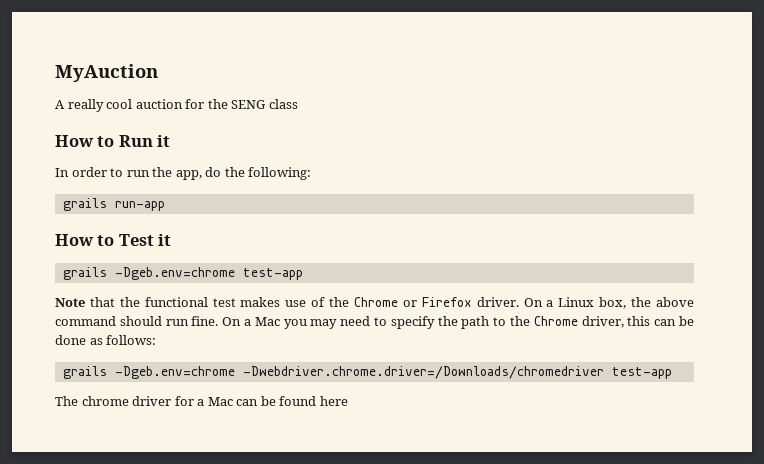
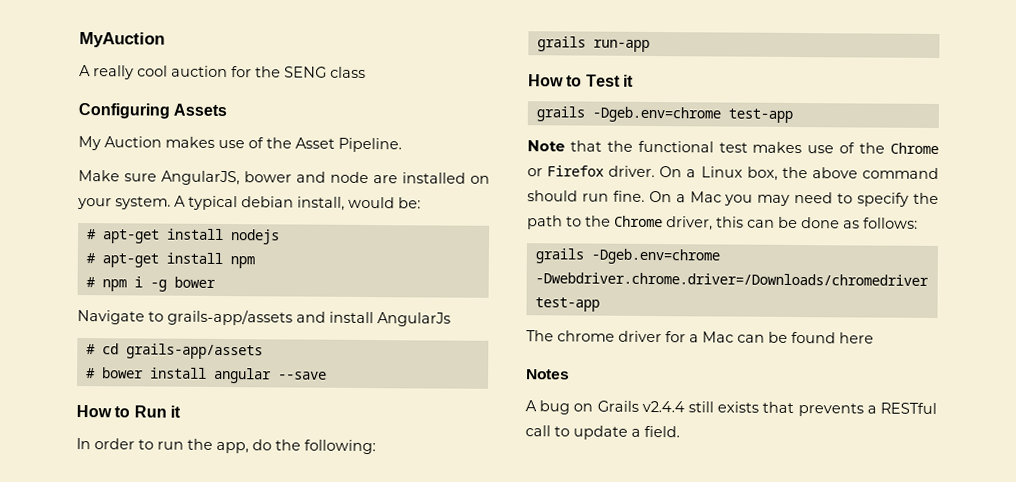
+ Configuring Assets
+ My Auction makes use of the Asset Pipeline.
+ Make sure AngularJS, bower and node are installed on your system. A typical debian install, would be:
+ # apt-get install nodejs
+ # apt-get install npm
+ # npm i -g bower
+ Navigate to grails-app/assets and install AngularJs
+ # cd grails-app/assets
+ # bower install angular --save
+ Notes
+ A bug on Grails v2.4.4 still exists that prevents a RESTful call to update a field.

